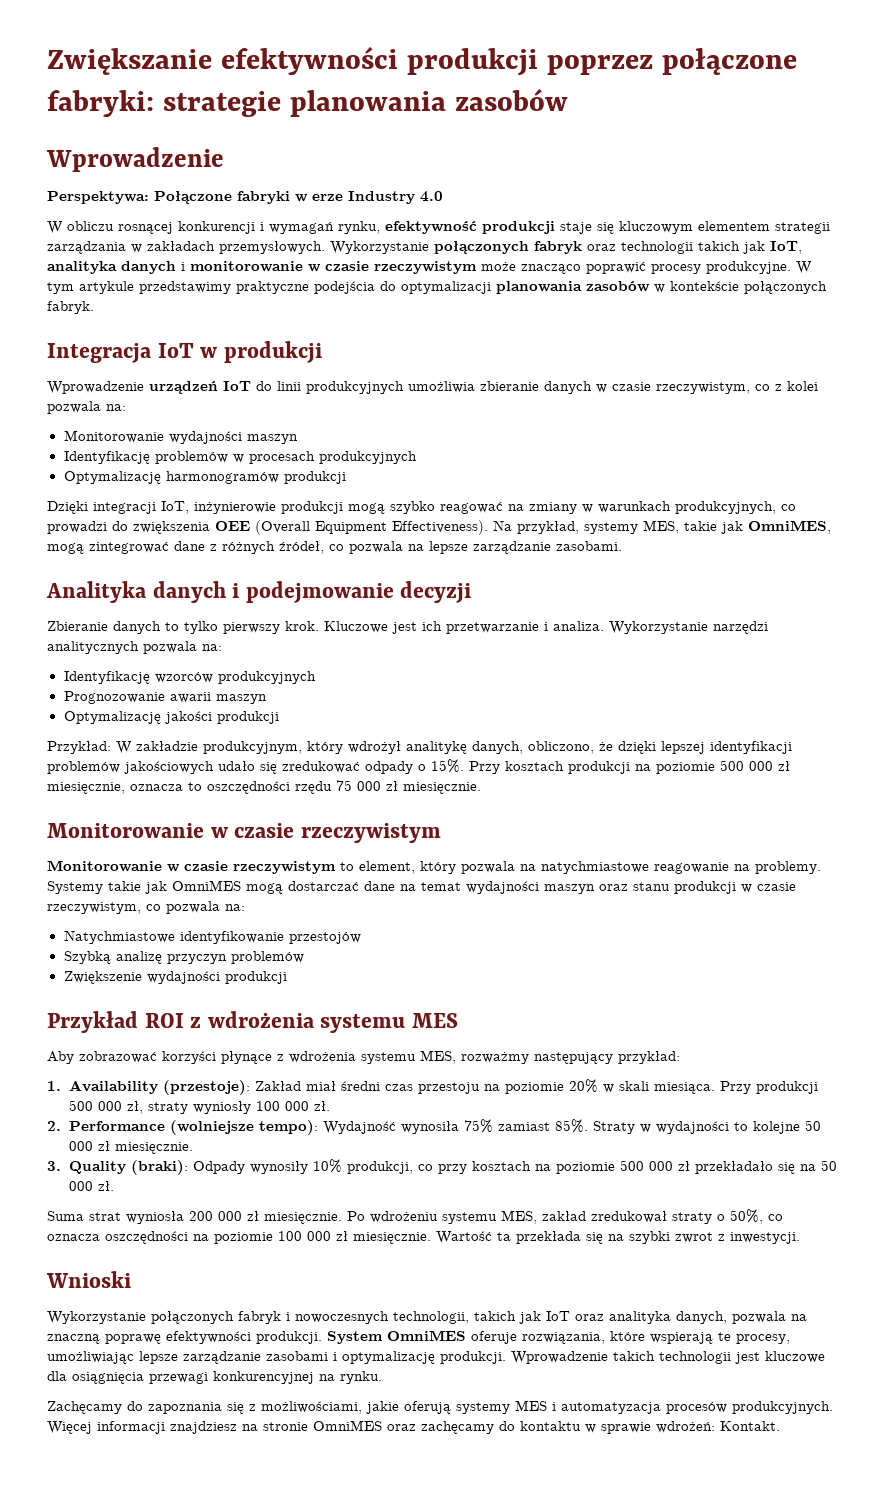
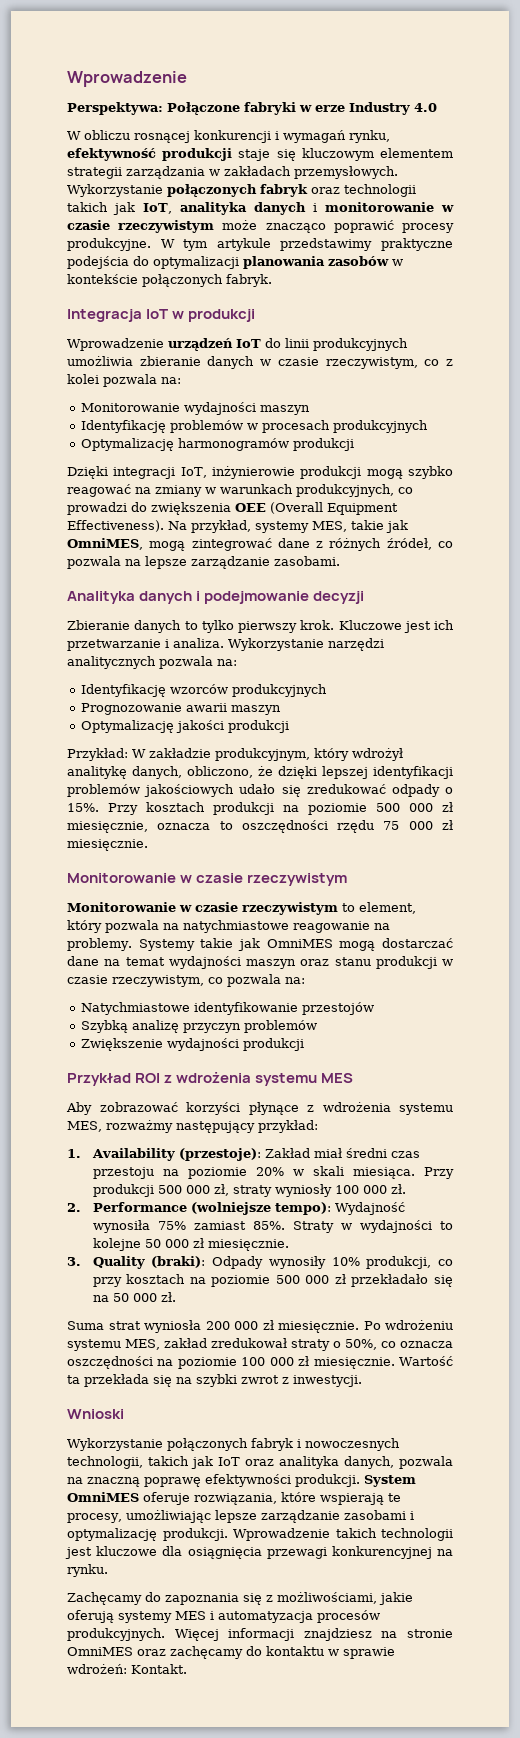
- Zwiększanie efektywności produkcji poprzez połączone fabryki: strategie planowania zasobów

